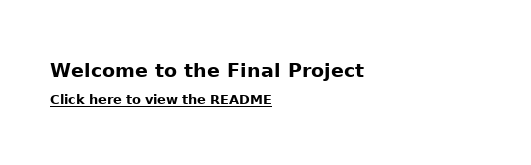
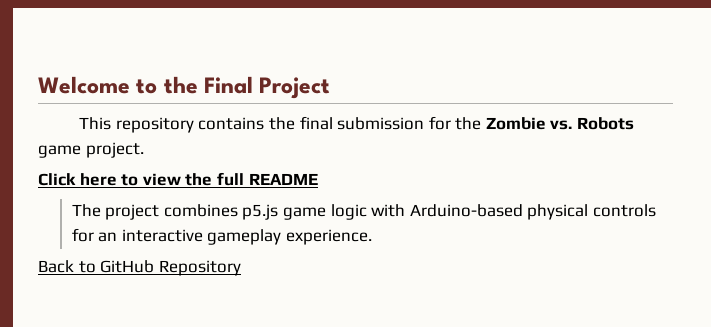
+ This repository contains the final submission for the Zombie vs. Robots game project.
- Click here to view the README
+ Click here to view the full README
+ The project combines p5.js game logic with Arduino-based physical controls for an interactive gameplay experience.
+ Back to GitHub Repository

